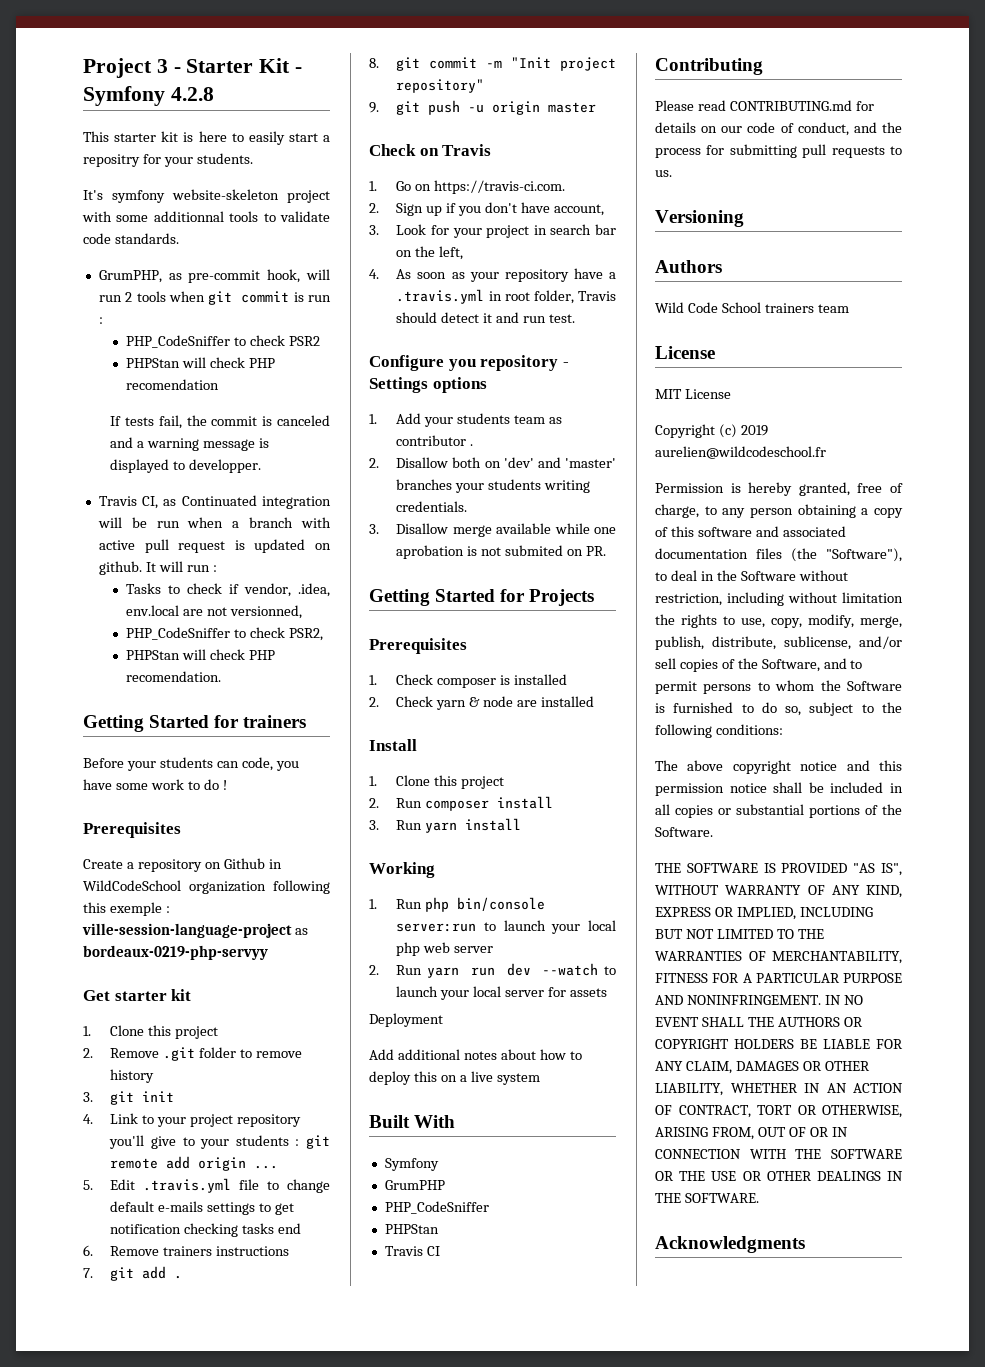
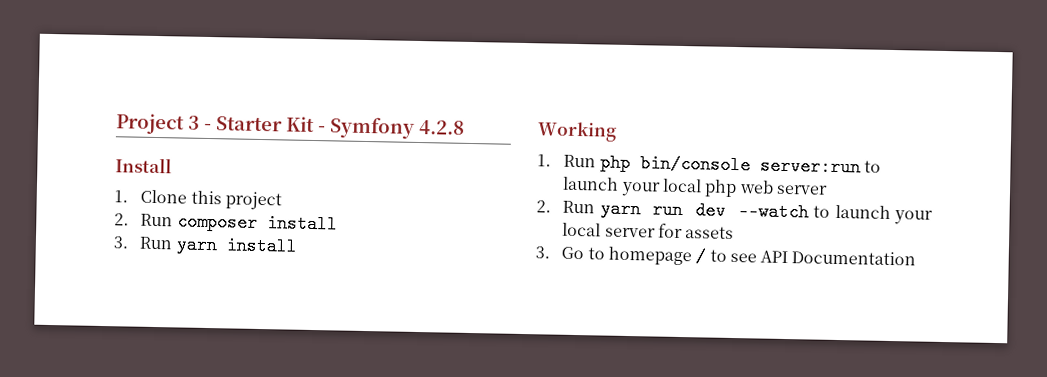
- This starter kit is here to easily start a repositry for your students.
- It's symfony website-skeleton project with some additionnal tools to validate code standards.
- GrumPHP, as pre-commit hook, will run 2 tools when git commit is run :
- PHP_CodeSniffer to check PSR2
- PHPStan will check PHP recomendation
- If tests fail, the commit is canceled and a warning message is displayed to developper.
- Travis CI, as Continuated integration will be run when a branch with active pull request is updated on github. It will run :
- Tasks to check if vendor, .idea, env.local are not versionned,
- PHP_CodeSniffer to check PSR2,
- PHPStan will check PHP recomendation.
- Getting Started for trainers
- Before your students can code, you have some work to do !
- Prerequisites
- Create a repository on Github in WildCodeSchool organization following this exemple : ville-session-language-project as bordeaux-0219-php-servyy
- Get starter kit
- 1. Clone this project
- 2. Remove .git folder to remove history
- 3. git init
- 4. Link to your project repository you'll give to your students : git remote add origin ...
- 5. Edit .travis.yml file to change default e-mails settings to get notification checking tasks end
- 6. Remove trainers instructions
- 7. git add .
- 8. git commit -m "Init project repository"
- 9. git push -u origin master
- Check on Travis
- 1. Go on https://travis-ci.com.
- 2. Sign up if you don't have account,
- 3. Look for your project in search bar on the left,
- 4. As soon as your repository have a .travis.yml in root folder, Travis should detect it and run test.
- Configure you repository - Settings options
- 1. Add your students team as contributor .
- 2. Disallow both on 'dev' and 'master' branches your students writing credentials.
- 3. Disallow merge available while one aprobation is not submited on PR.
- Getting Started for Projects
- Prerequisites
- 1. Check composer is installed
- 2. Check yarn & node are installed
- Deployment
- Add additional notes about how to deploy this on a live system
- Built With
- Symfony
- GrumPHP
- PHP_CodeSniffer
- PHPStan
- Travis CI
- Contributing
- Please read CONTRIBUTING.md for details on our code of conduct, and the process for submitting pull requests to us.
- Versioning
- Authors
- Wild Code School trainers team
- License
- MIT License
- Copyright (c) 2019 aurelien@wildcodeschool.fr
- Permission is hereby granted, free of charge, to any person obtaining a copy of this software and associated documentation files (the "Software"), to deal in the Software without restriction, including without limitation the rights to use, copy, modify, merge, publish, distribute, sublicense, and/or sell copies of the Software, and to permit persons to whom the Software is furnished to do so, subject to the following conditions:
- The above copyright notice and this permission notice shall be included in all copies or substantial portions of the Software.
- THE SOFTWARE IS PROVIDED "AS IS", WITHOUT WARRANTY OF ANY KIND, EXPRESS OR IMPLIED, INCLUDING BUT NOT LIMITED TO THE WARRANTIES OF MERCHANTABILITY, FITNESS FOR A PARTICULAR PURPOSE AND NONINFRINGEMENT. IN NO EVENT SHALL THE AUTHORS OR COPYRIGHT HOLDERS BE LIABLE FOR ANY CLAIM, DAMAGES OR OTHER LIABILITY, WHETHER IN AN ACTION OF CONTRACT, TORT OR OTHERWISE, ARISING FROM, OUT OF OR IN CONNECTION WITH THE SOFTWARE OR THE USE OR OTHER DEALINGS IN THE SOFTWARE.
- Acknowledgments
+ 3. Go to homepage / to see API Documentation

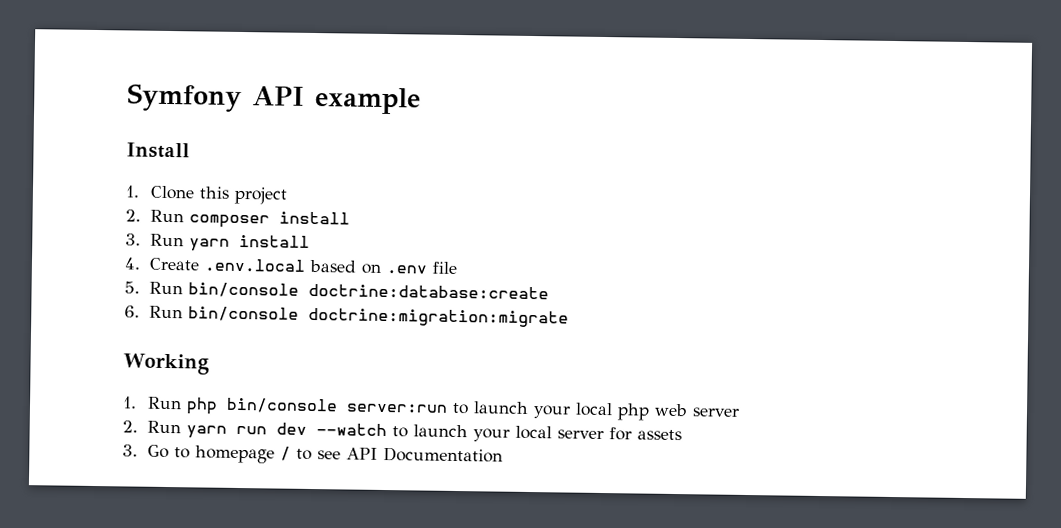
- Project 3 - Starter Kit - Symfony 4.2.8
+ Symfony API example
+ 4. Create .env.local based on .env file
+ 5. Run bin/console doctrine:database:create
+ 6. Run bin/console doctrine:migration:migrate

